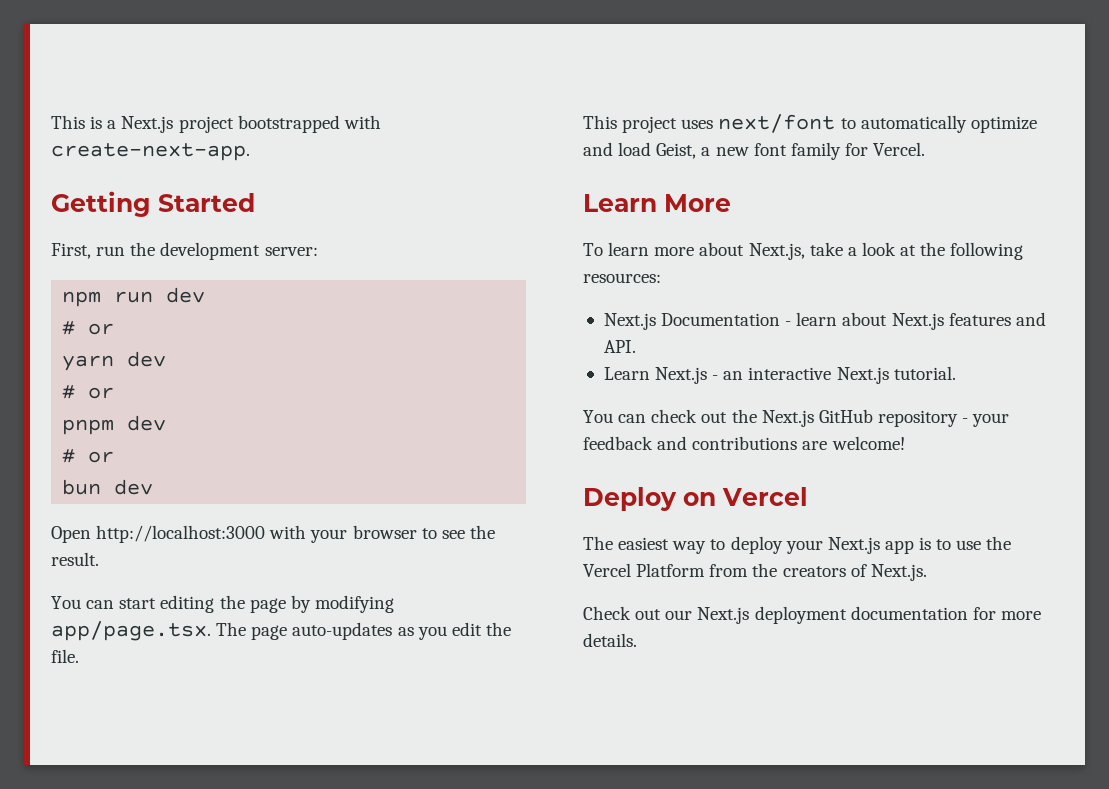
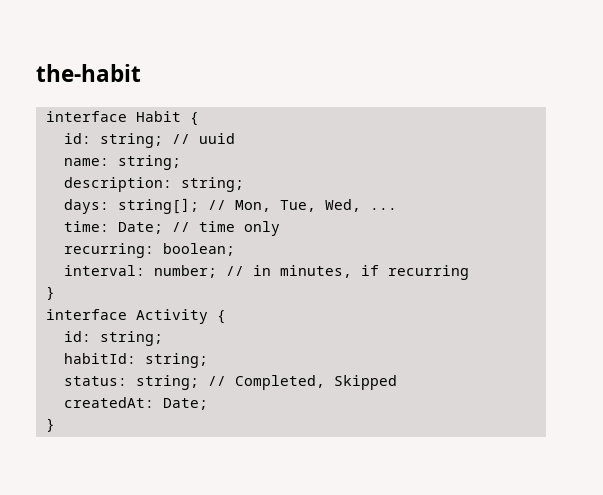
- This is a Next.js project bootstrapped with create-next-app.
- Getting Started
- First, run the development server:
- npm run dev
- # or
- yarn dev
- # or
- pnpm dev
- # or
- bun dev
- Open http://localhost:3000 with your browser to see the result.
- You can start editing the page by modifying app/page.tsx. The page auto-updates as you edit the file.
- This project uses next/font to automatically optimize and load Geist, a new font family for Vercel.
- Learn More
- To learn more about Next.js, take a look at the following resources:
- Next.js Documentation - learn about Next.js features and API.
- Learn Next.js - an interactive Next.js tutorial.
- You can check out the Next.js GitHub repository - your feedback and contributions are welcome!
- Deploy on Vercel
- The easiest way to deploy your Next.js app is to use the Vercel Platform from the creators of Next.js.
- Check out our Next.js deployment documentation for more details.
+ the-habit
+ interface Habit {
+ id: string; // uuid
+ name: string;
+ description: string;
+ days: string[]; // Mon, Tue, Wed, ...
+ time: Date; // time only
+ recurring: boolean;
+ interval: number; // in minutes, if recurring
+ }
+ interface Activity {
+ id: string;
+ habitId: string;
+ status: string; // Completed, Skipped
+ createdAt: Date;
+ }

